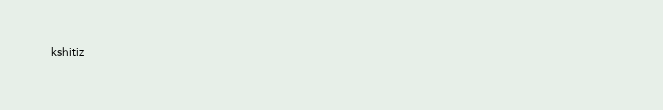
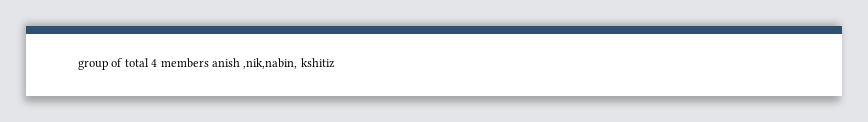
- kshitiz
+ group of total 4 members anish ,nik,nabin, kshitiz

